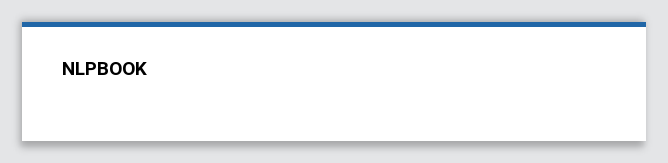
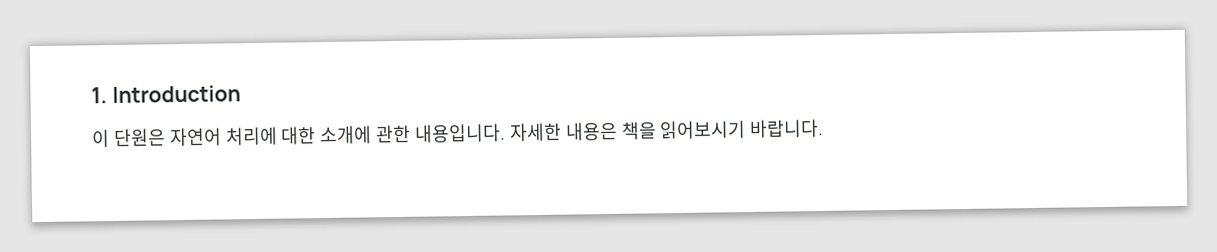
- NLPBOOK
+ 1. Introduction
+ 이 단원은 자연어 처리에 대한 소개에 관한 내용입니다. 자세한 내용은 책을 읽어보시기 바랍니다.

